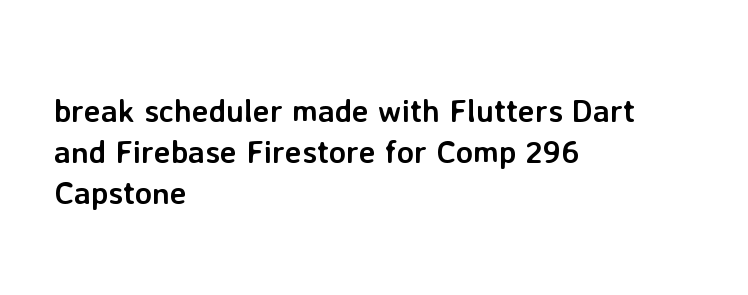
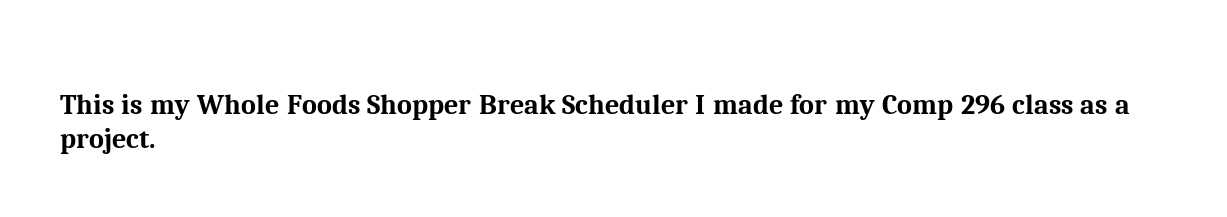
- break scheduler made with Flutters Dart and Firebase Firestore for Comp 296 Capstone
+ This is my Whole Foods Shopper Break Scheduler I made for my Comp 296 class as a project.

